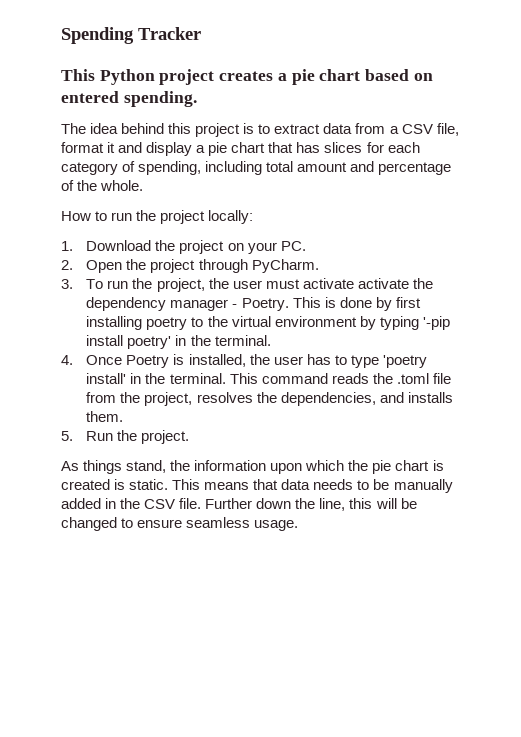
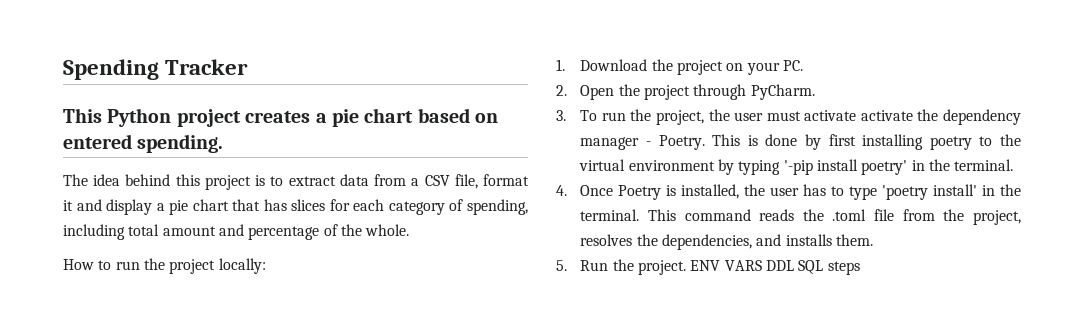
- 5. Run the project.
- As things stand, the information upon which the pie chart is created is static. This means that data needs to be manually added in the CSV file. Further down the line, this will be changed to ensure seamless usage.
+ 5. Run the project. ENV VARS DDL SQL steps

